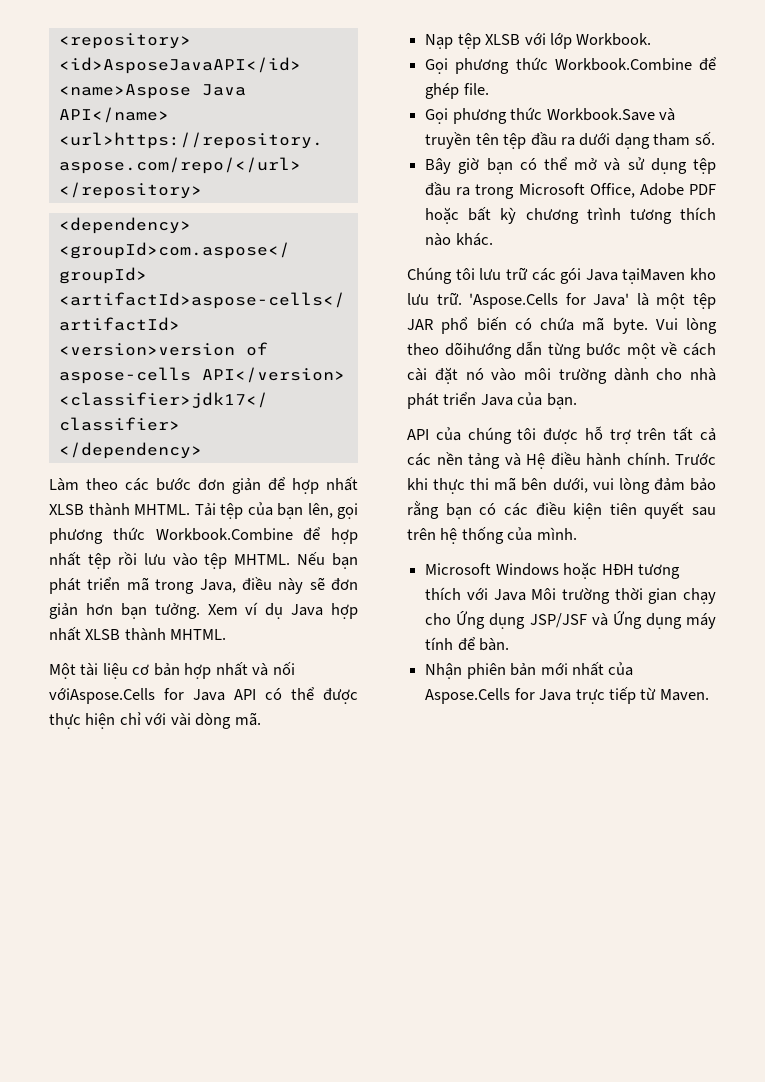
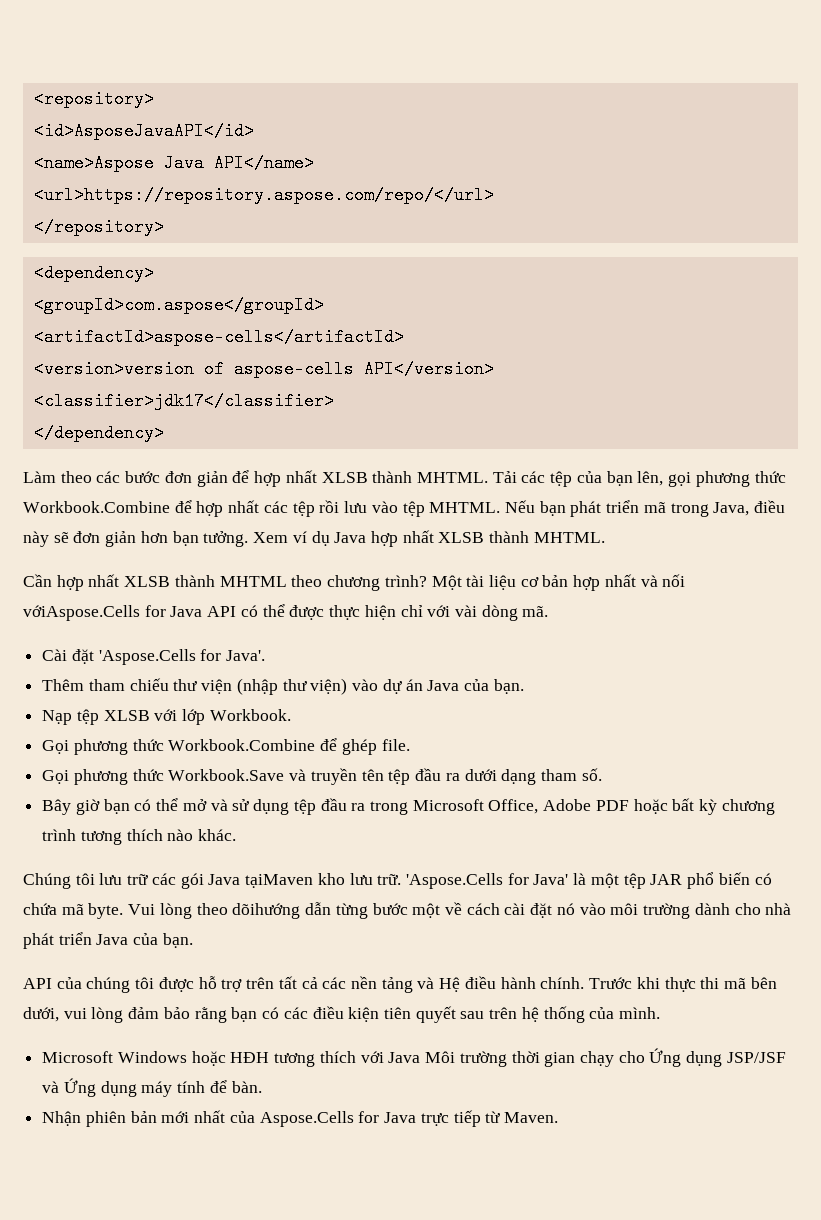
- Tải tệp của bạn lên, gọi phương thức Workbook.Combine để hợp nhất tệp rồi lưu vào tệp MHTML.
+ Tải các tệp của bạn lên, gọi phương thức Workbook.Combine để hợp nhất các tệp rồi lưu vào tệp MHTML.
+ Cần hợp nhất XLSB thành MHTML theo chương trình?
+ Cài đặt 'Aspose.Cells for Java'.
+ Thêm tham chiếu thư viện (nhập thư viện) vào dự án Java của bạn.

